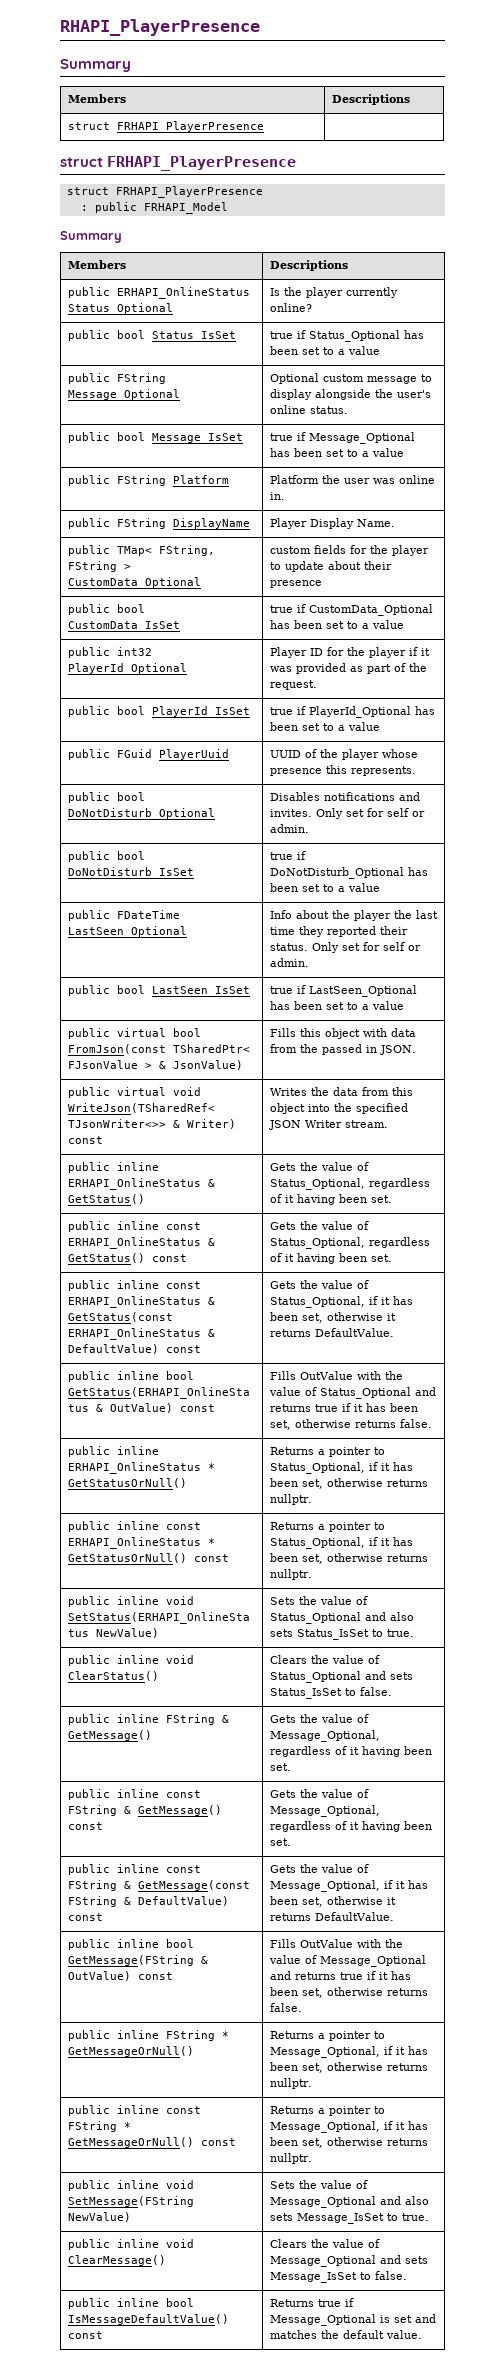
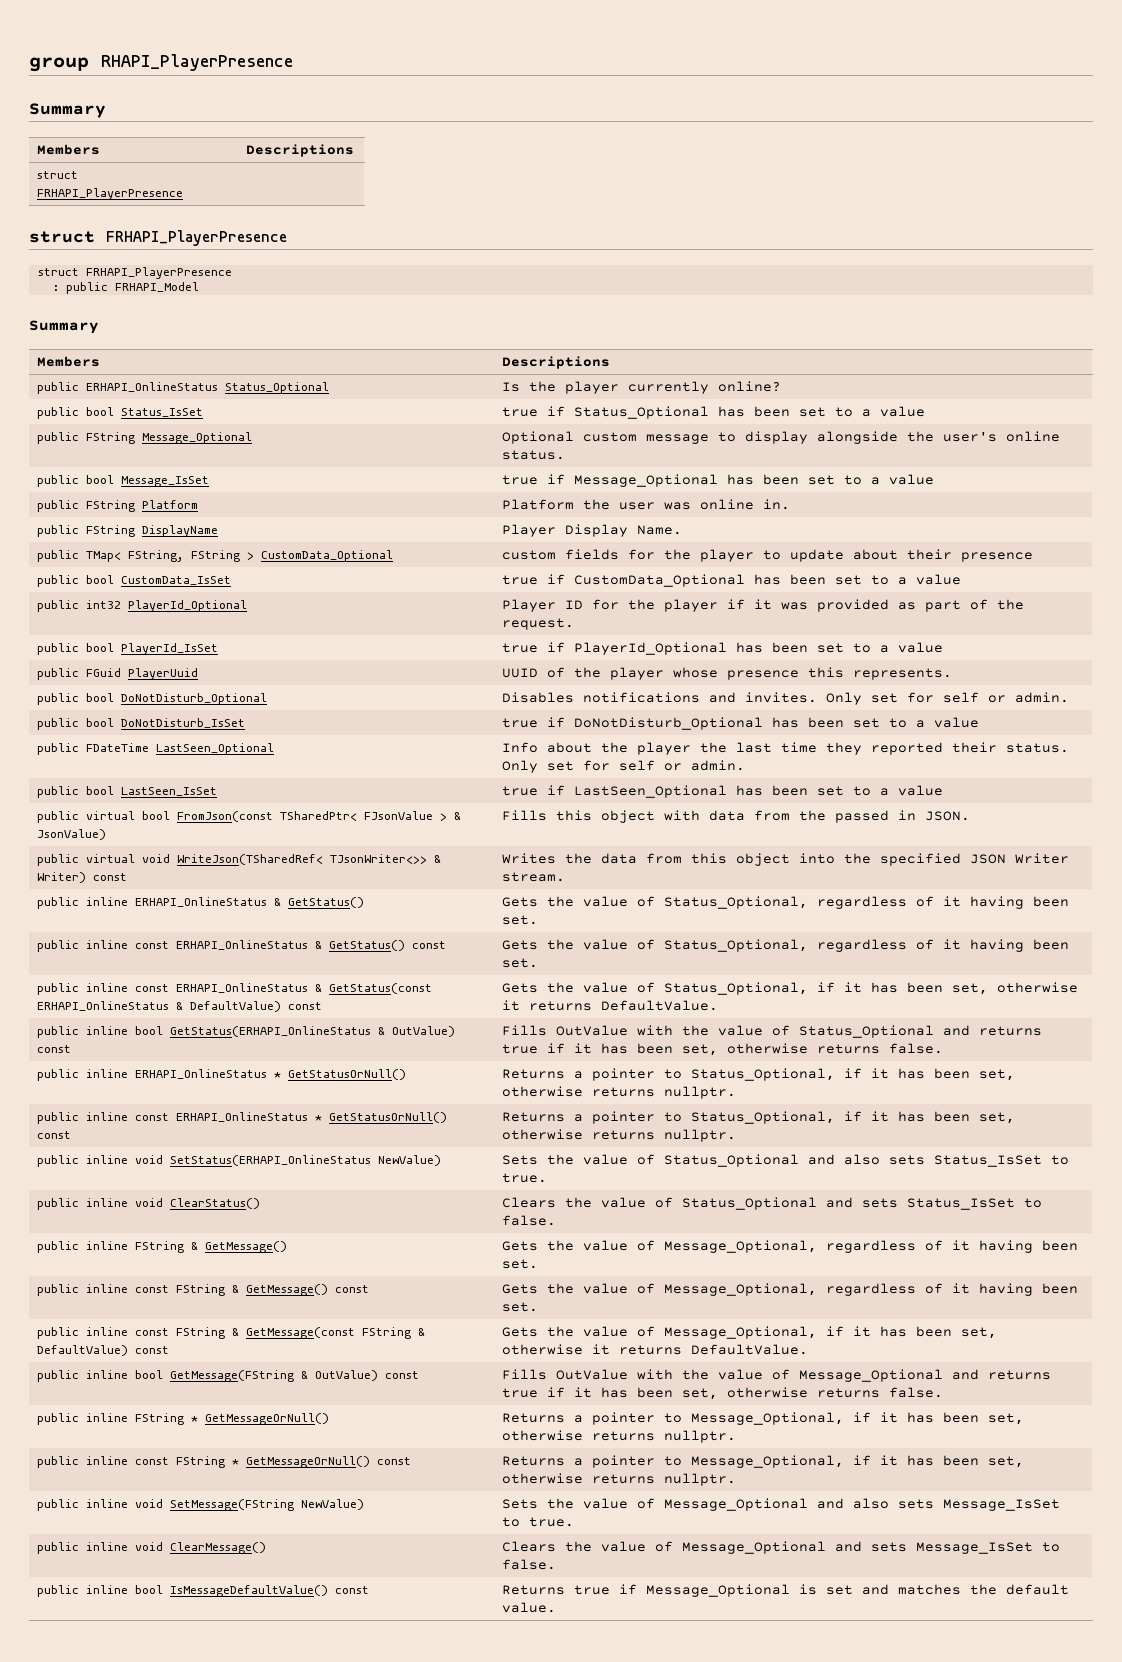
- RHAPI_PlayerPresence
+ group RHAPI_PlayerPresence

